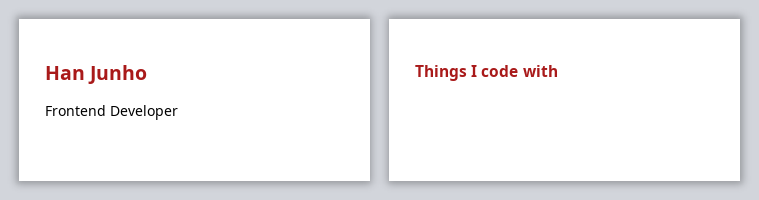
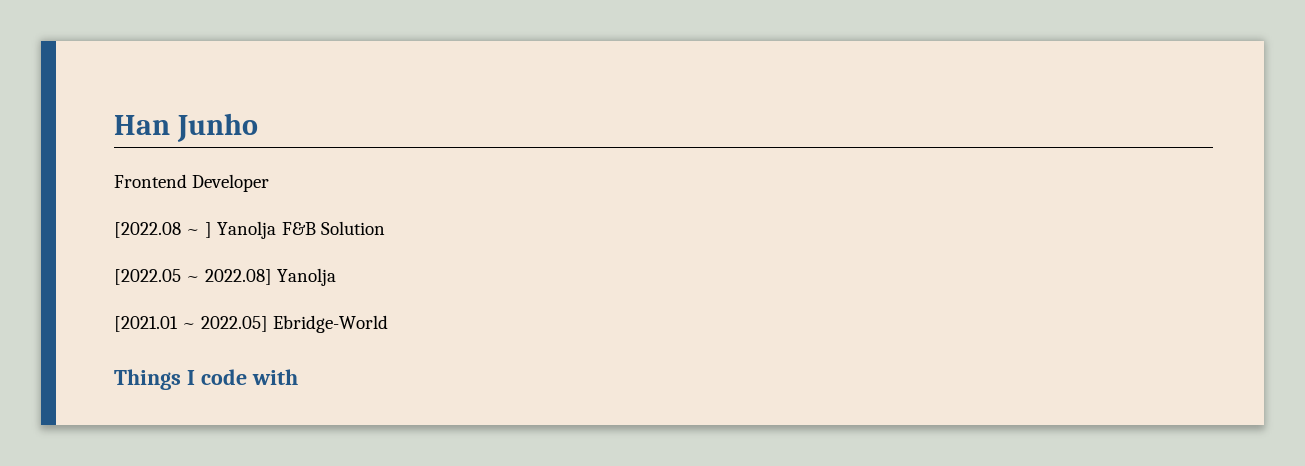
+ [2022.08 ~ ] Yanolja F&B Solution
+ [2022.05 ~ 2022.08] Yanolja
+ [2021.01 ~ 2022.05] Ebridge-World

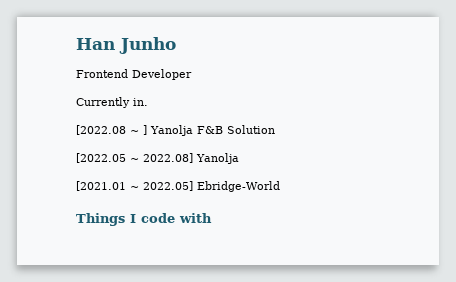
+ Currently in.

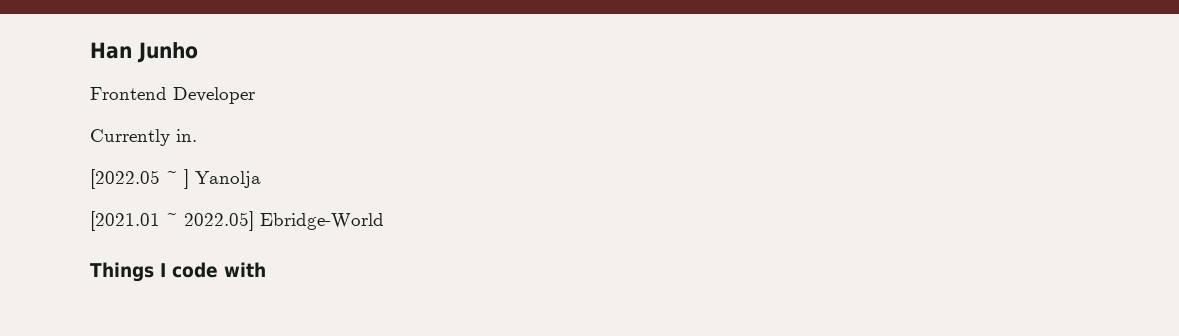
- [2022.08 ~ ] Yanolja F&B Solution
- [2022.05 ~ 2022.08] Yanolja
+ [2022.05 ~ ] Yanolja

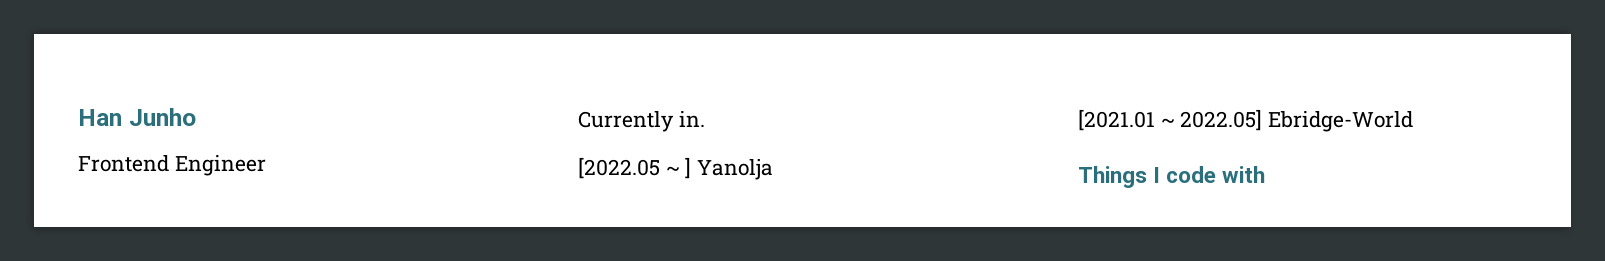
- Frontend Developer
+ Frontend Engineer

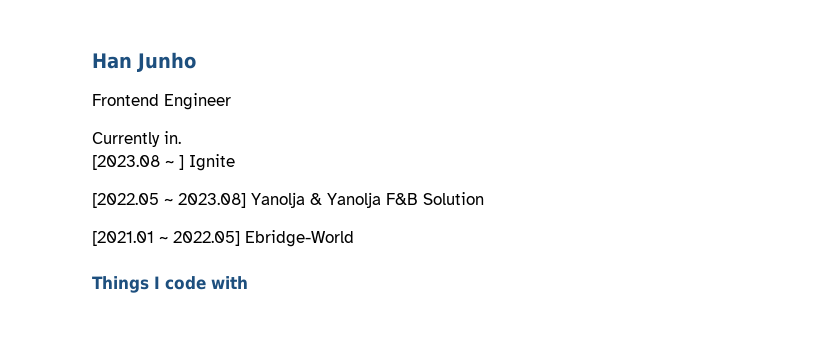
+ [2023.08 ~ ] Ignite
- [2022.05 ~ ] Yanolja
+ [2022.05 ~ 2023.08] Yanolja & Yanolja F&B Solution

